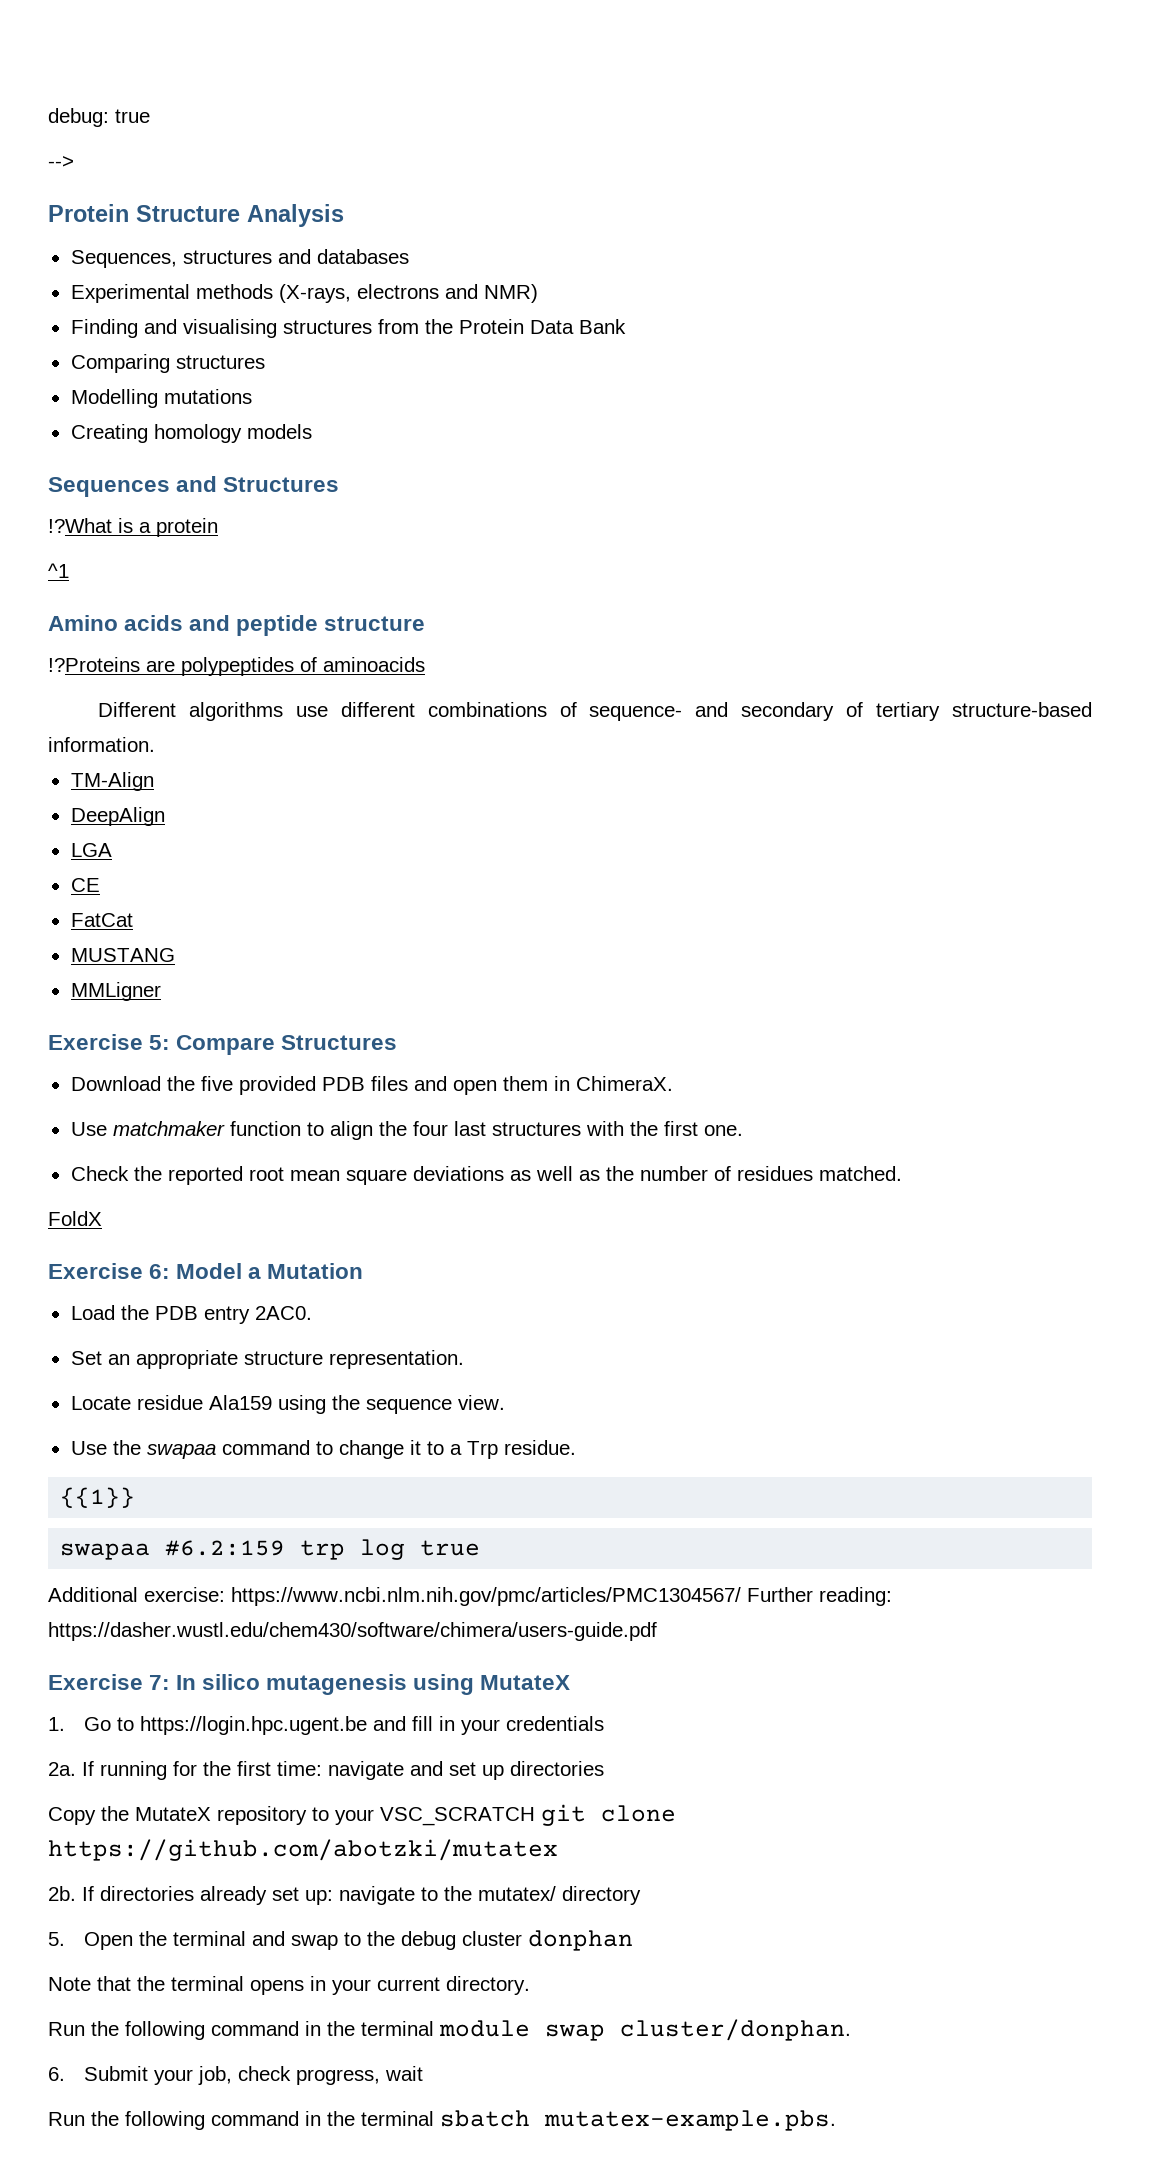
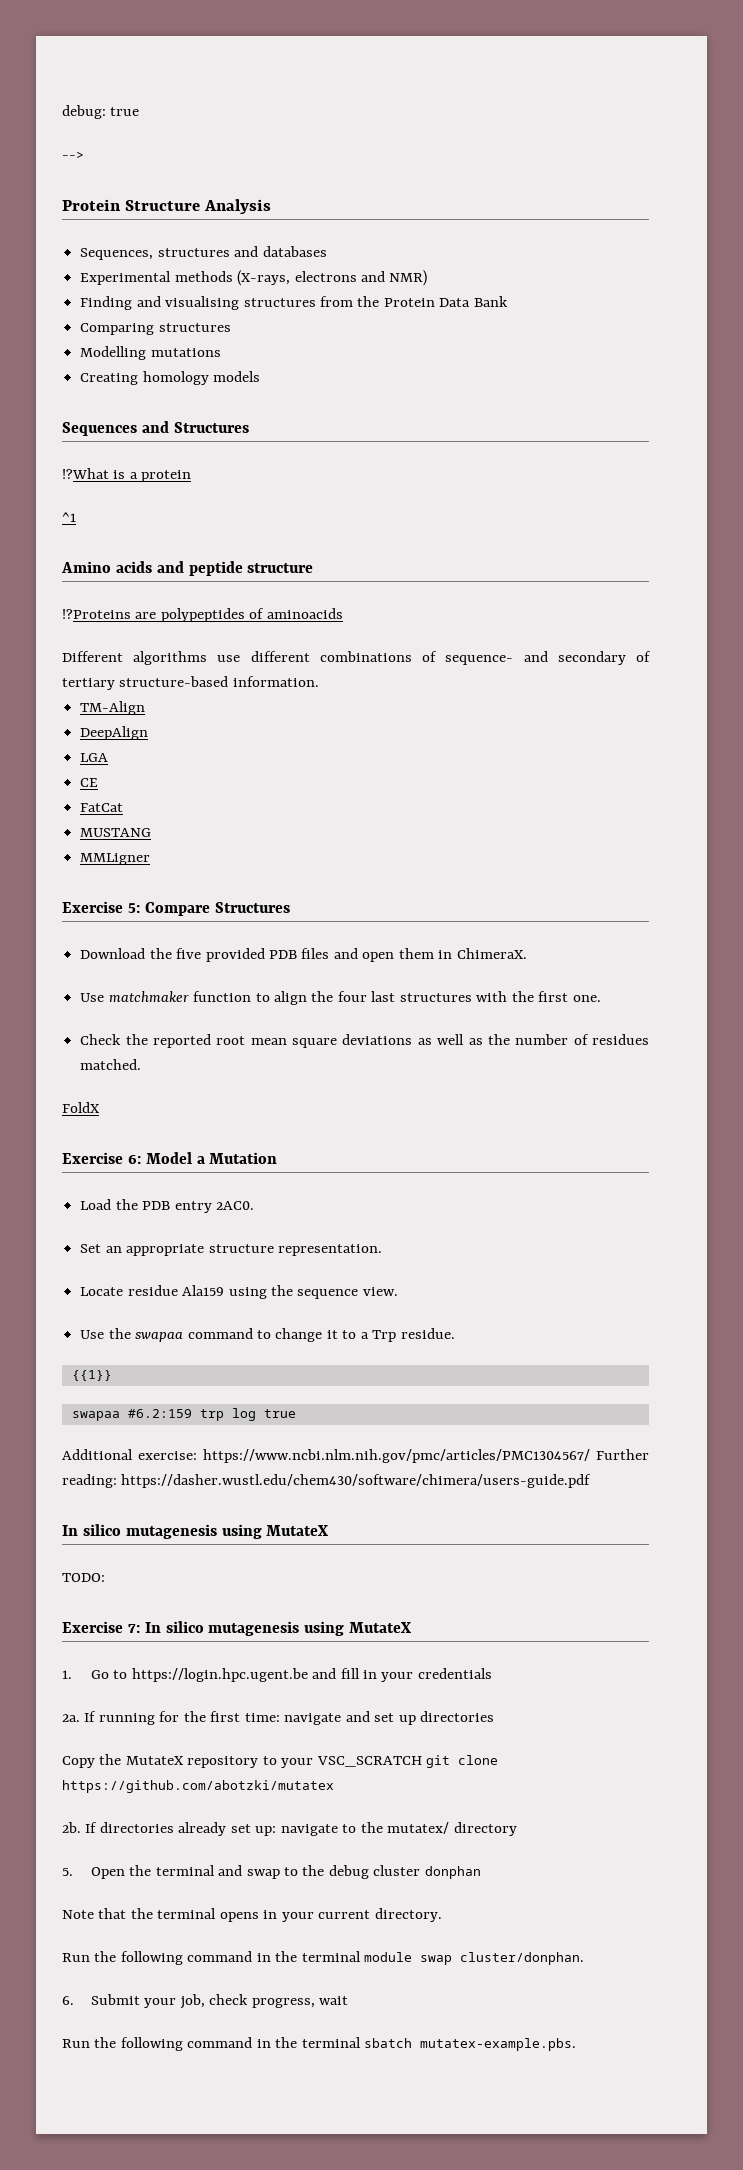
  Additional exercise: https://www.ncbi.nlm.nih.gov/pmc/articles/PMC1304567/ Further reading: https://dasher.wustl.edu/chem430/software/chimera/users-guide.pdf
+ In silico mutagenesis using MutateX
+ TODO:

